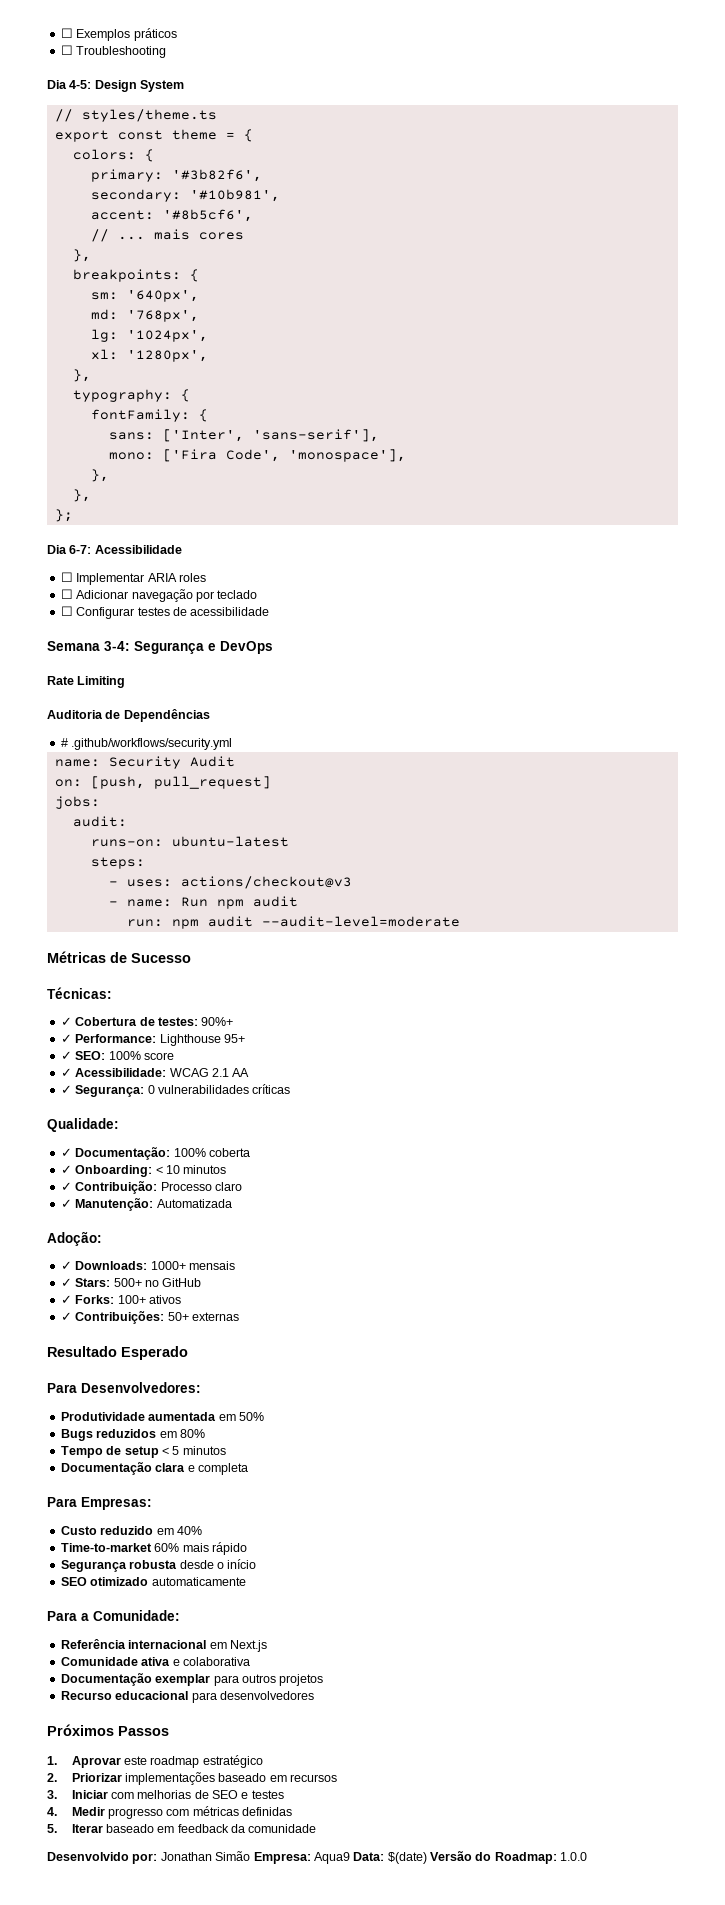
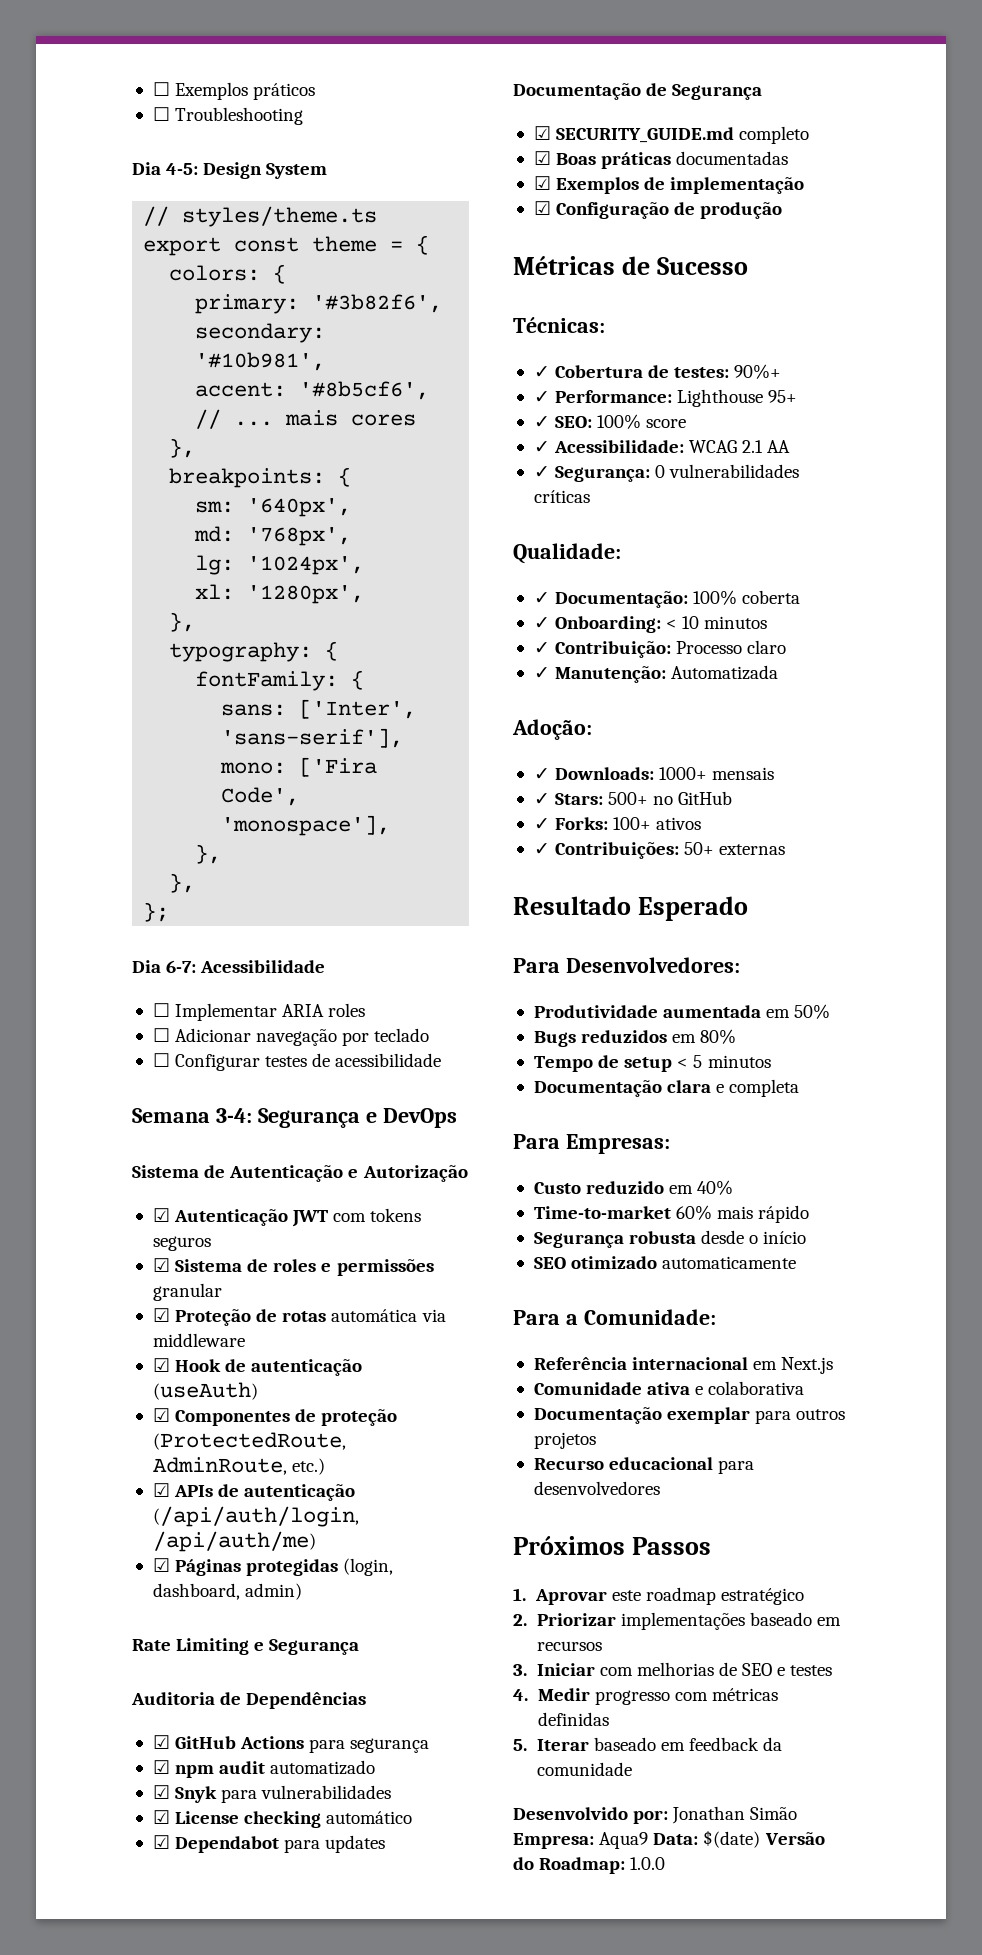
+ Sistema de Autenticação e Autorização
+ ☑ Autenticação JWT com tokens seguros
+ ☑ Sistema de roles e permissões granular
+ ☑ Proteção de rotas automática via middleware
+ ☑ Hook de autenticação (useAuth)
+ ☑ Componentes de proteção (ProtectedRoute, AdminRoute, etc.)
+ ☑ APIs de autenticação (/api/auth/login, /api/auth/me)
+ ☑ Páginas protegidas (login, dashboard, admin)
- Rate Limiting
+ Rate Limiting e Segurança
- # .github/workflows/security.yml
- name: Security Audit
- on: [push, pull_request]
- jobs:
- audit:
- runs-on: ubuntu-latest
- steps:
- - uses: actions/checkout@v3
- - name: Run npm audit
- run: npm audit --audit-level=moderate
+ ☑ GitHub Actions para segurança
+ ☑ npm audit automatizado
+ ☑ Snyk para vulnerabilidades
+ ☑ License checking automático
+ ☑ Dependabot para updates
+ Documentação de Segurança
+ ☑ SECURITY_GUIDE.md completo
+ ☑ Boas práticas documentadas
+ ☑ Exemplos de implementação
+ ☑ Configuração de produção

